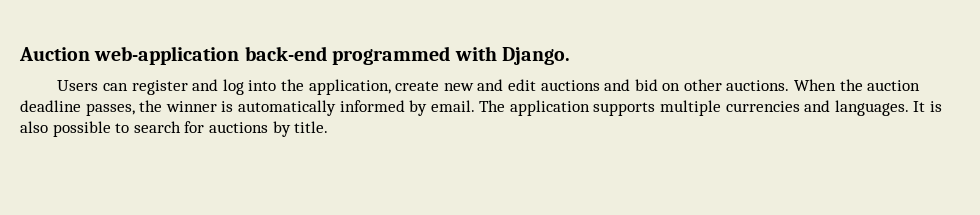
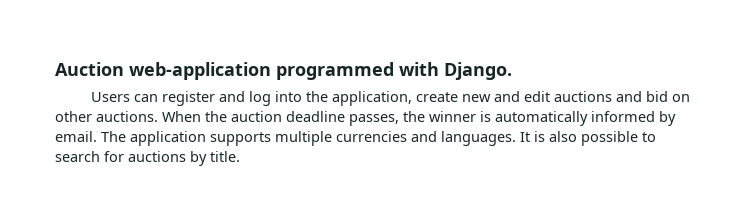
- Auction web-application back-end programmed with Django.
+ Auction web-application programmed with Django.

